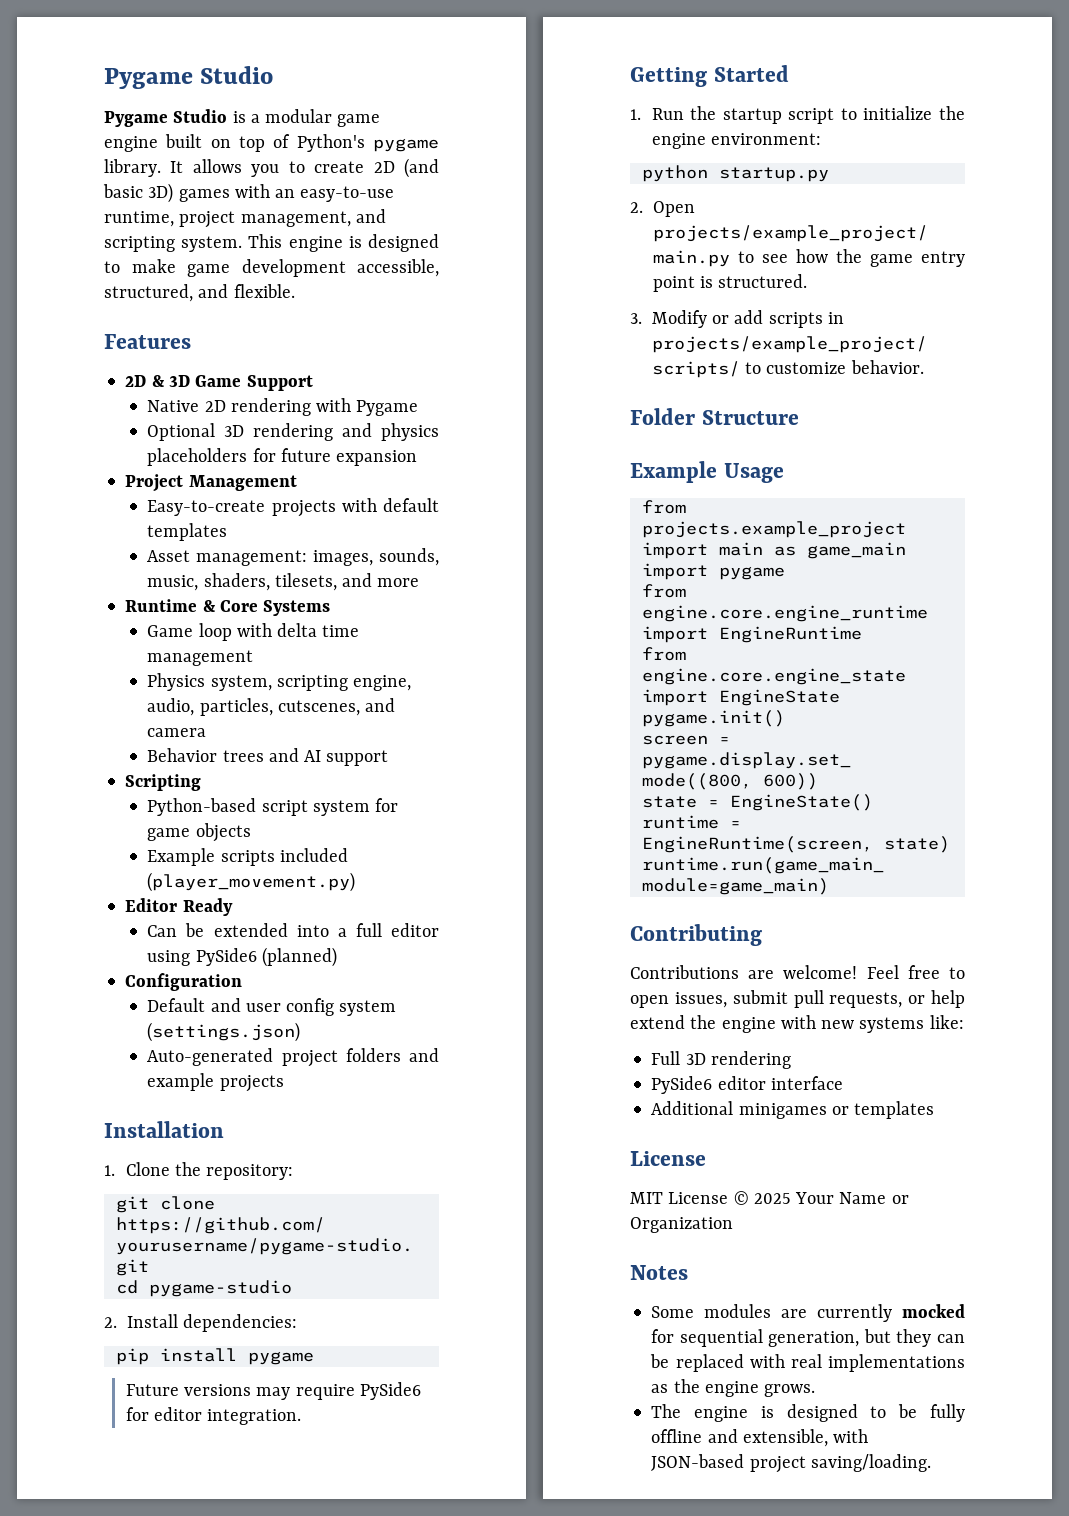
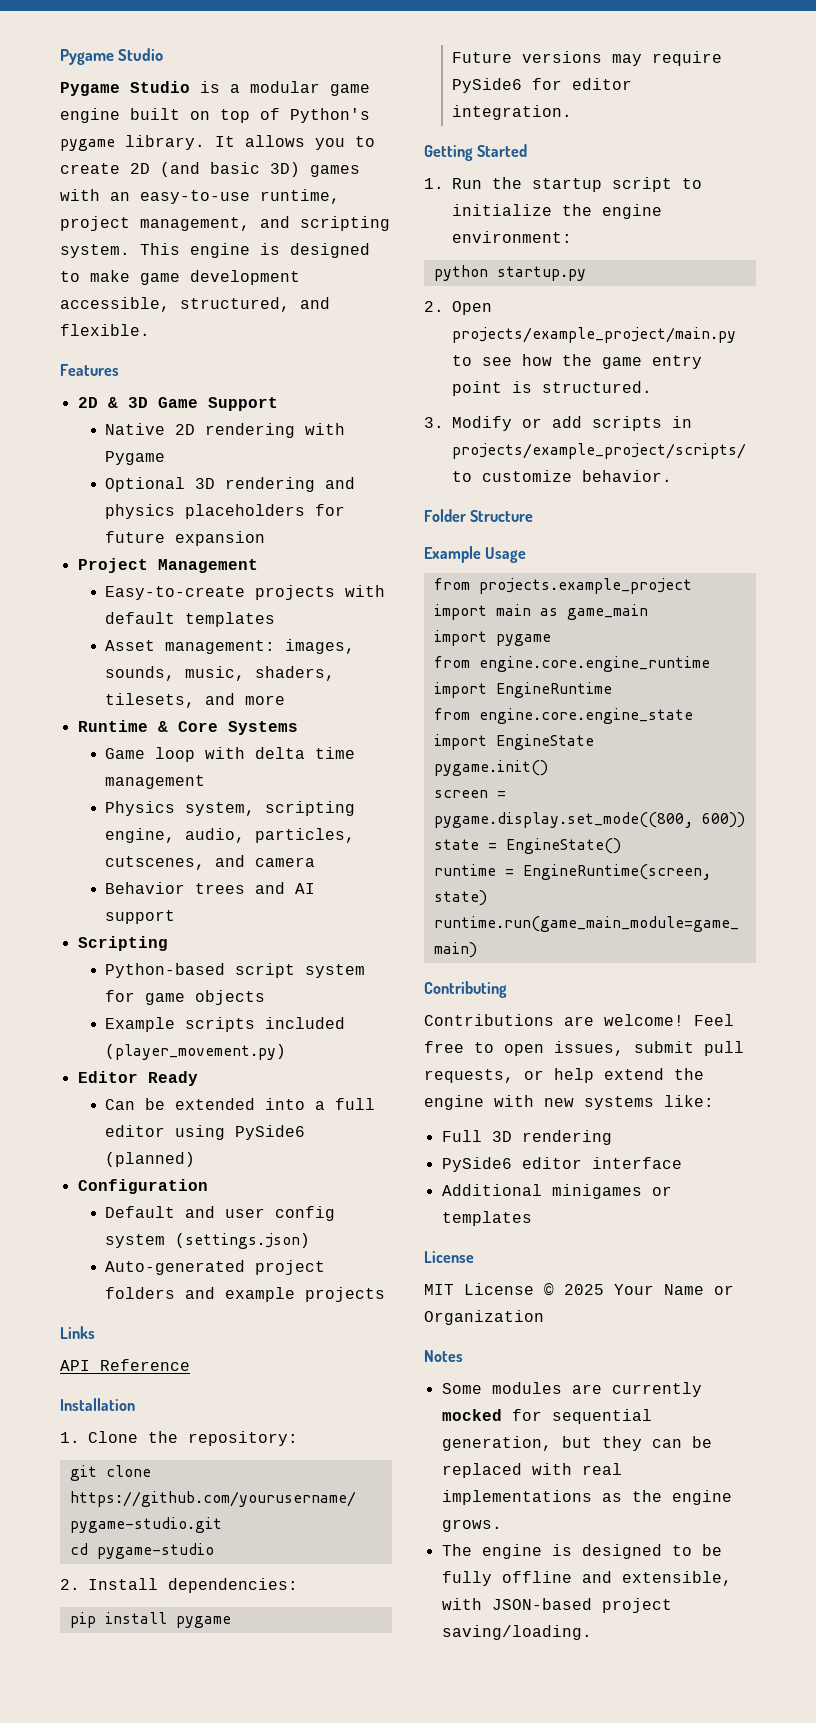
+ Links
+ API Reference

